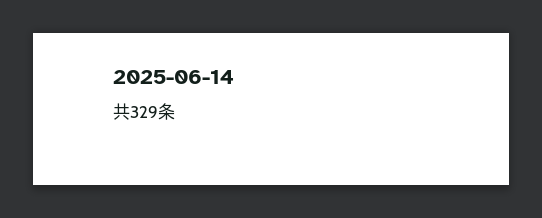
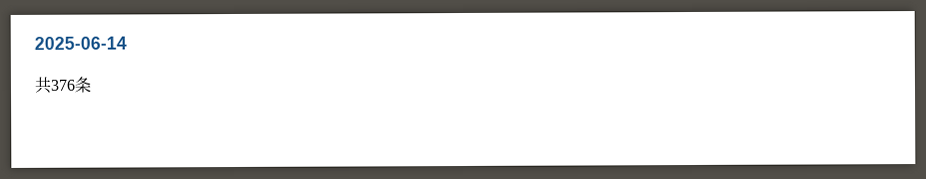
- 共329条
+ 共376条

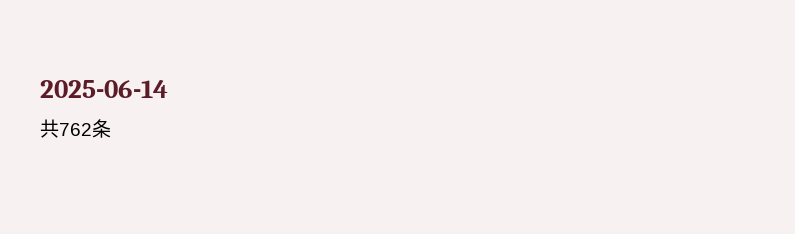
- 共376条
+ 共762条

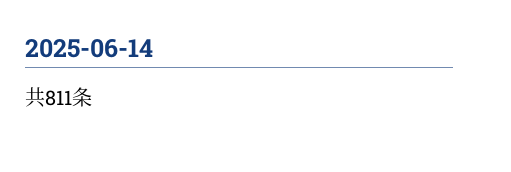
- 共762条
+ 共811条

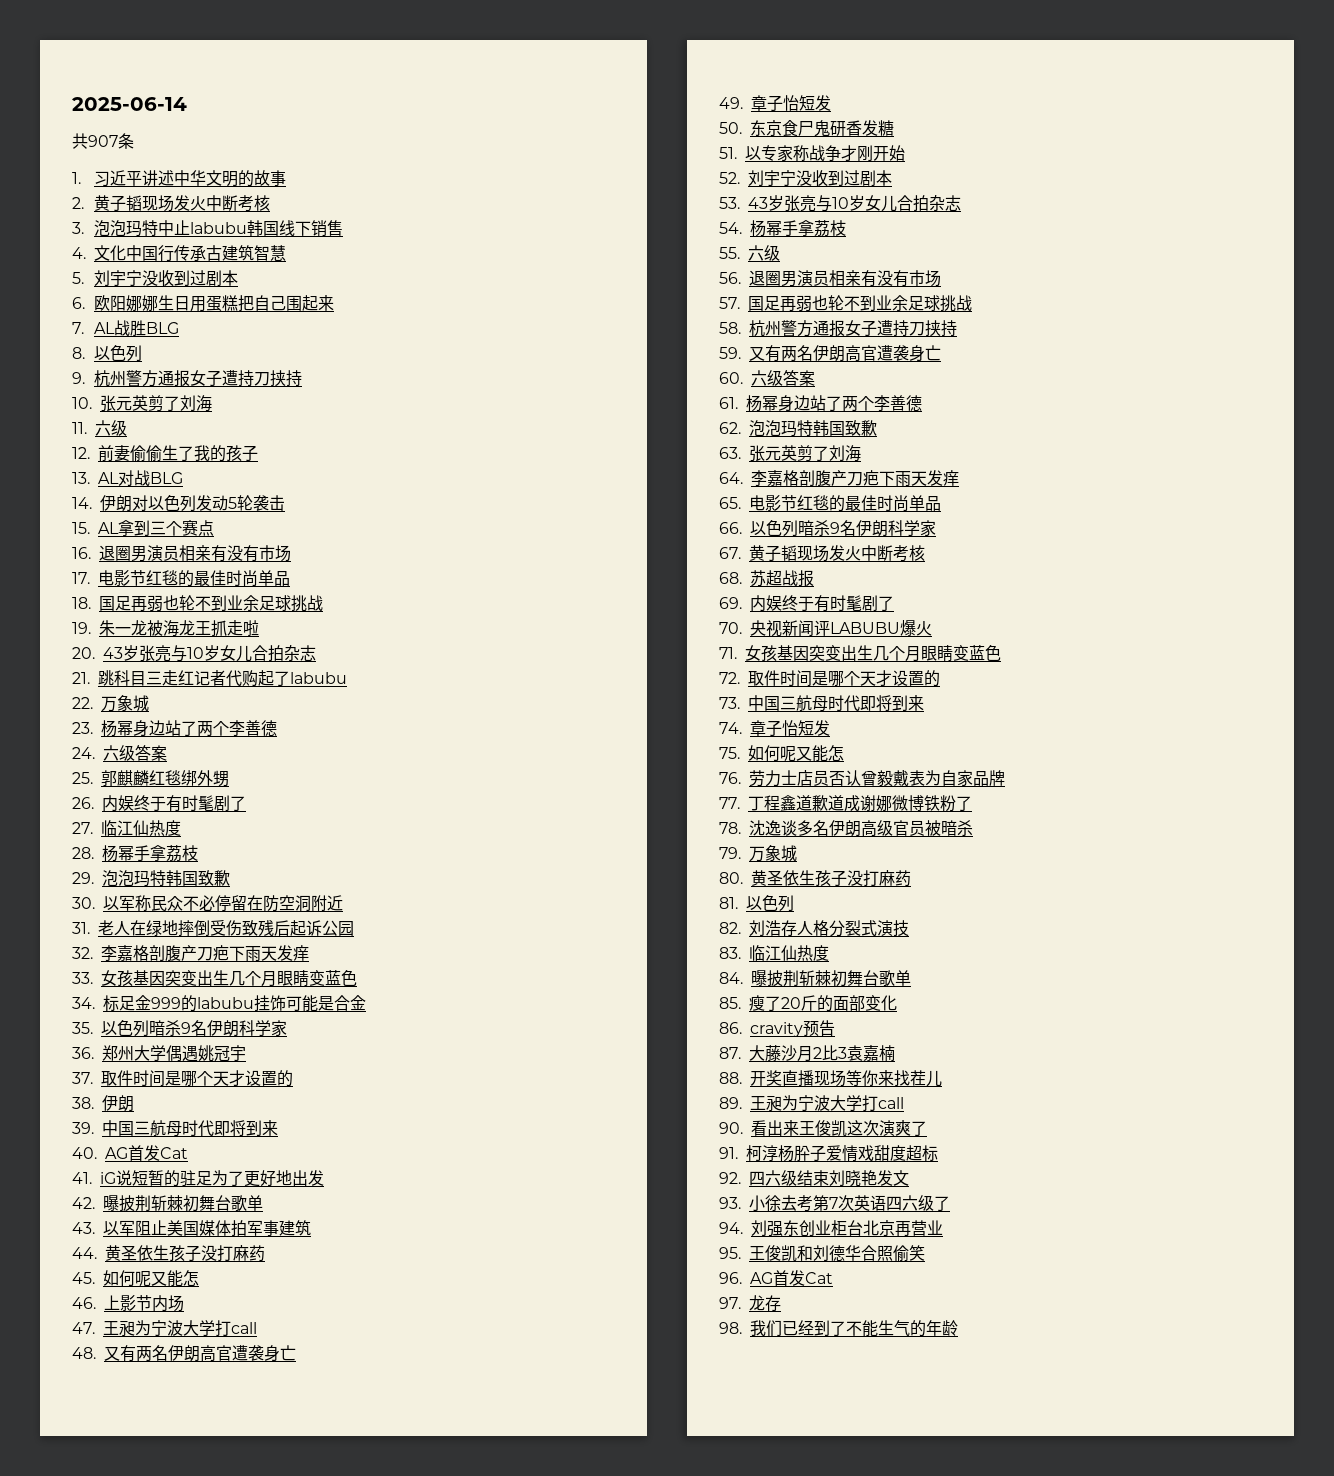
- 共811条
+ 共907条
+ 1.习近平讲述中华文明的故事
+ 2.黄子韬现场发火中断考核
+ 3.泡泡玛特中止labubu韩国线下销售
+ 4.文化中国行传承古建筑智慧
+ 5.刘宇宁没收到过剧本
+ 6.欧阳娜娜生日用蛋糕把自己围起来
+ 7. AL战胜BLG
+ 8.以色列
+ 9.杭州警方通报女子遭持刀挟持
+ 10.张元英剪了刘海
+ 11.六级
+ 12.前妻偷偷生了我的孩子
+ 13. AL对战BLG
+ 14.伊朗对以色列发动5轮袭击
+ 15. AL拿到三个赛点
+ 16.退圈男演员相亲有没有市场
+ 17.电影节红毯的最佳时尚单品
+ 18.国足再弱也轮不到业余足球挑战
+ 19.朱一龙被海龙王抓走啦
+ 20. 43岁张亮与10岁女儿合拍杂志
+ 21.跳科目三走红记者代购起了labubu
+ 22.万象城
+ 23.杨幂身边站了两个李善德
+ 24.六级答案
+ 25.郭麒麟红毯绑外甥
+ 26.内娱终于有时髦剧了
+ 27.临江仙热度
+ 28.杨幂手拿荔枝
+ 29.泡泡玛特韩国致歉
+ 30.以军称民众不必停留在防空洞附近
+ 31.老人在绿地摔倒受伤致残后起诉公园
+ 32.李嘉格剖腹产刀疤下雨天发痒
+ 33.女孩基因突变出生几个月眼睛变蓝色
+ 34.标足金999的labubu挂饰可能是合金
+ 35.以色列暗杀9名伊朗科学家
+ 36.郑州大学偶遇姚冠宇
+ 37.取件时间是哪个天才设置的
+ 38.伊朗
+ 39.中国三航母时代即将到来
+ 40. AG首发Cat
+ 41. iG说短暂的驻足为了更好地出发
+ 42.曝披荆斩棘初舞台歌单
+ 43.以军阻止美国媒体拍军事建筑
+ 44.黄圣依生孩子没打麻药
+ 45.如何呢又能怎
+ 46.上影节内场
+ 47.王昶为宁波大学打call
+ 48.又有两名伊朗高官遭袭身亡
+ 49.章子怡短发
+ 50.东京食尸鬼研香发糖
+ 51.以专家称战争才刚开始
+ 52.刘宇宁没收到过剧本
+ 53. 43岁张亮与10岁女儿合拍杂志
+ 54.杨幂手拿荔枝
+ 55.六级
+ 56.退圈男演员相亲有没有市场
+ 57.国足再弱也轮不到业余足球挑战
+ 58.杭州警方通报女子遭持刀挟持
+ 59.又有两名伊朗高官遭袭身亡
+ 60.六级答案
+ 61.杨幂身边站了两个李善德
+ 62.泡泡玛特韩国致歉
+ 63.张元英剪了刘海
+ 64.李嘉格剖腹产刀疤下雨天发痒
+ 65.电影节红毯的最佳时尚单品
+ 66.以色列暗杀9名伊朗科学家
+ 67.黄子韬现场发火中断考核
+ 68.苏超战报
+ 69.内娱终于有时髦剧了
+ 70.央视新闻评LABUBU爆火
+ 71.女孩基因突变出生几个月眼睛变蓝色
+ 72.取件时间是哪个天才设置的
+ 73.中国三航母时代即将到来
+ 74.章子怡短发
+ 75.如何呢又能怎
+ 76.劳力士店员否认曾毅戴表为自家品牌
+ 77.丁程鑫道歉道成谢娜微博铁粉了
+ 78.沈逸谈多名伊朗高级官员被暗杀
+ 79.万象城
+ 80.黄圣依生孩子没打麻药
+ 81.以色列
+ 82.刘浩存人格分裂式演技
+ 83.临江仙热度
+ 84.曝披荆斩棘初舞台歌单
+ 85.瘦了20斤的面部变化
+ 86. cravity预告
+ 87.大藤沙月2比3袁嘉楠
+ 88.开奖直播现场等你来找茬儿
+ 89.王昶为宁波大学打call
+ 90.看出来王俊凯这次演爽了
+ 91.柯淳杨肸子爱情戏甜度超标
+ 92.四六级结束刘晓艳发文
+ 93.小徐去考第7次英语四六级了
+ 94.刘强东创业柜台北京再营业
+ 95.王俊凯和刘德华合照偷笑
+ 96. AG首发Cat
+ 97.龙存
+ 98.我们已经到了不能生气的年龄

